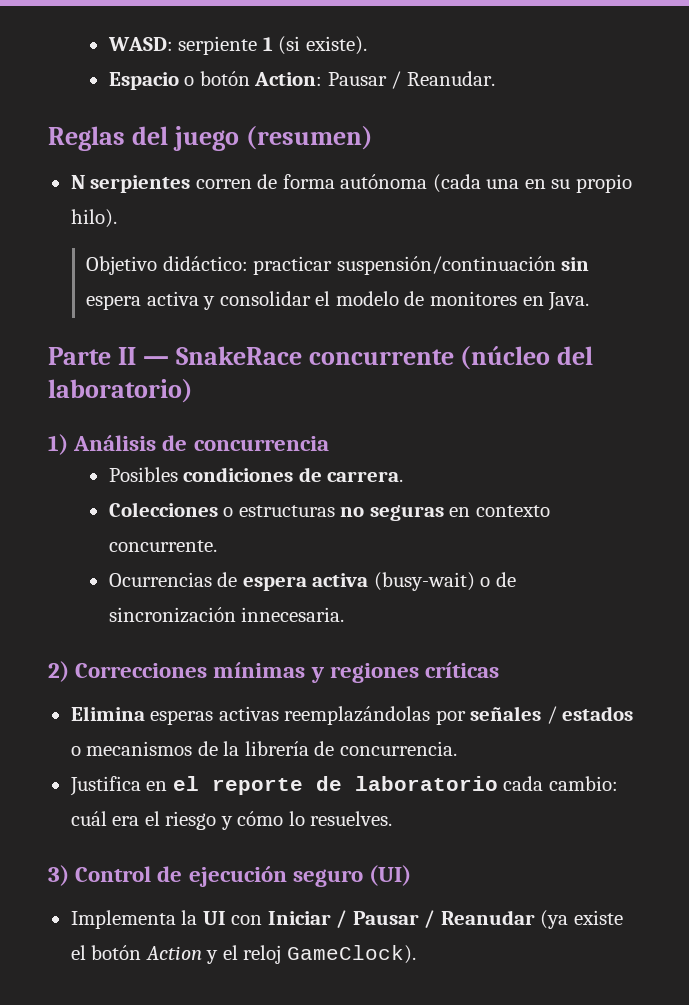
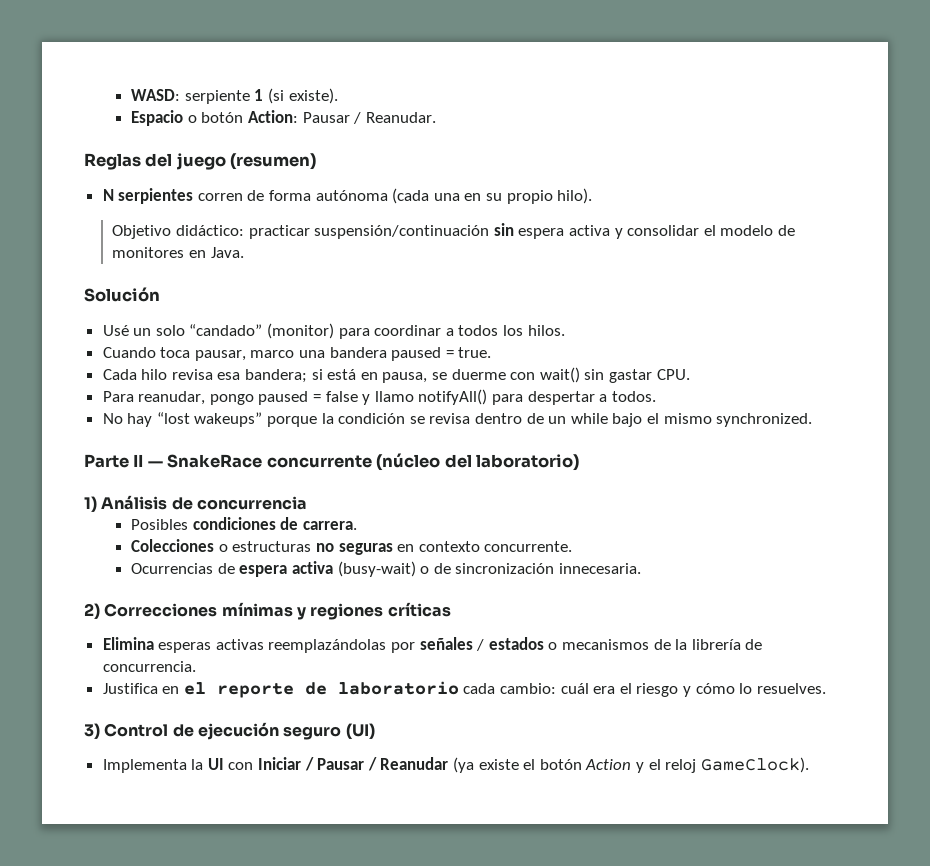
+ Solución
+ Usé un solo “candado” (monitor) para coordinar a todos los hilos.
+ Cuando toca pausar, marco una bandera paused = true.
+ Cada hilo revisa esa bandera; si está en pausa, se duerme con wait() sin gastar CPU.
+ Para reanudar, pongo paused = false y llamo notifyAll() para despertar a todos.
+ No hay “lost wakeups” porque la condición se revisa dentro de un while bajo el mismo synchronized.

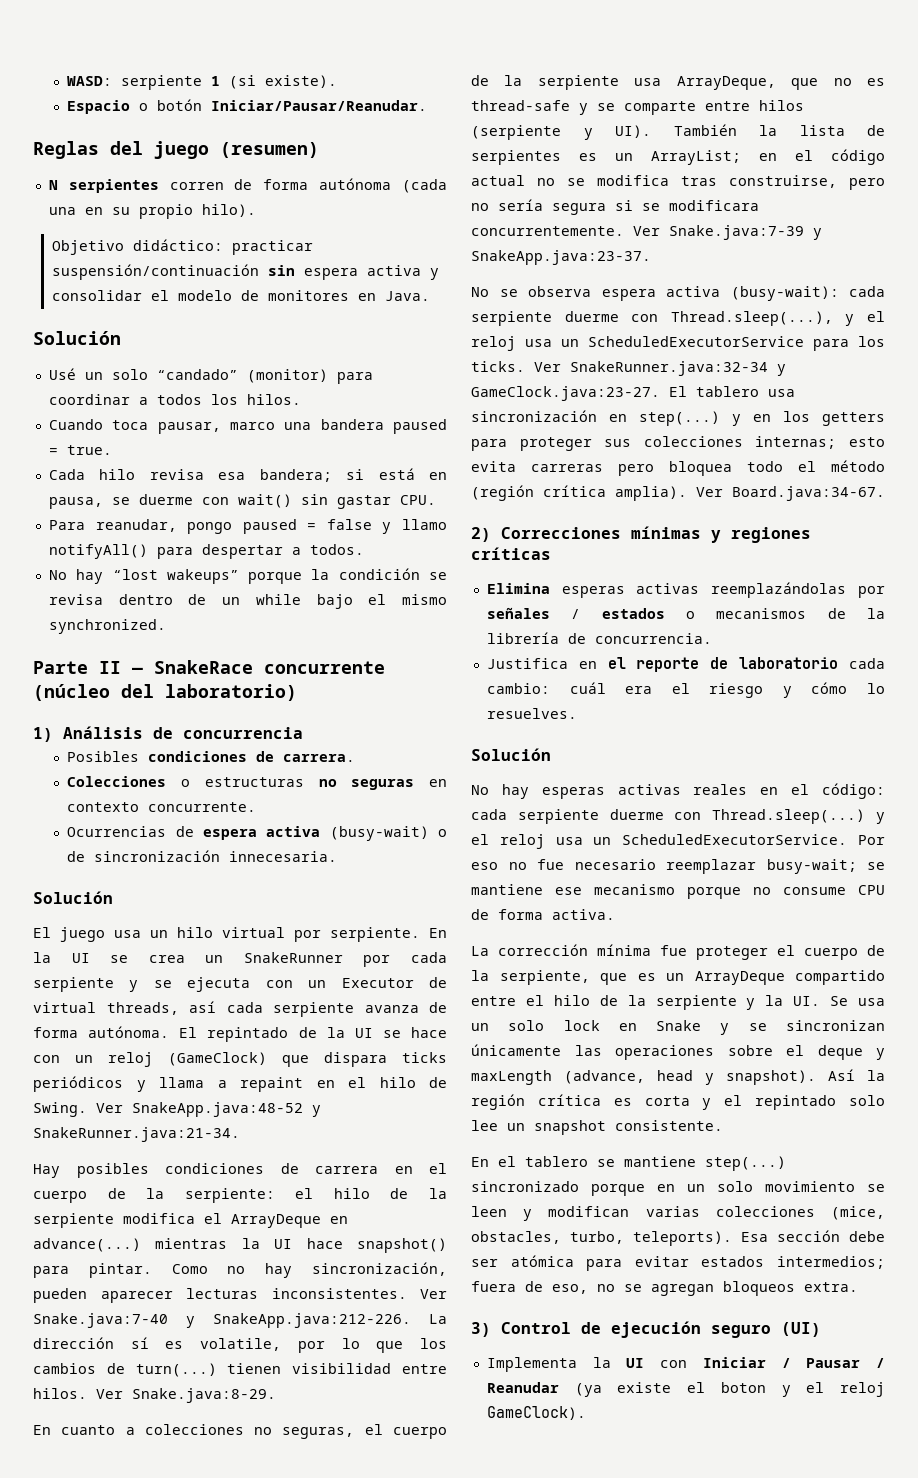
- Espacio o botón Action: Pausar / Reanudar.
+ Espacio o botón Iniciar/Pausar/Reanudar.
  Ocurrencias de espera activa (busy-wait) o de sincronización innecesaria.
+ Solución
+ El juego usa un hilo virtual por serpiente. En la UI se crea un SnakeRunner por cada serpiente y se ejecuta con un Executor de virtual threads, así cada serpiente avanza de forma autónoma. El repintado de la UI se hace con un reloj (GameClock) que dispara ticks periódicos y llama a repaint en el hilo de Swing. Ver SnakeApp.java:48-52 y SnakeRunner.java:21-34.
+ Hay posibles condiciones de carrera en el cuerpo de la serpiente: el hilo de la serpiente modifica el ArrayDeque en advance(...) mientras la UI hace snapshot() para pintar. Como no hay sincronización, pueden aparecer lecturas inconsistentes. Ver Snake.java:7-40 y SnakeApp.java:212-226. La dirección sí es volatile, por lo que los cambios de turn(...) tienen visibilidad entre hilos. Ver Snake.java:8-29.
+ En cuanto a colecciones no seguras, el cuerpo de la serpiente usa ArrayDeque, que no es thread-safe y se comparte entre hilos (serpiente y UI). También la lista de serpientes es un ArrayList; en el código actual no se modifica tras construirse, pero no sería segura si se modificara concurrentemente. Ver Snake.java:7-39 y SnakeApp.java:23-37.
+ No se observa espera activa (busy-wait): cada serpiente duerme con Thread.sleep(...), y el reloj usa un ScheduledExecutorService para los ticks. Ver SnakeRunner.java:32-34 y GameClock.java:23-27. El tablero usa sincronización en step(...) y en los getters para proteger sus colecciones internas; esto evita carreras pero bloquea todo el método (región crítica amplia). Ver Board.java:34-67.
  Justifica en el reporte de laboratorio cada cambio: cuál era el riesgo y cómo lo resuelves.
+ Solución
+ No hay esperas activas reales en el código: cada serpiente duerme con Thread.sleep(...) y el reloj usa un ScheduledExecutorService. Por eso no fue necesario reemplazar busy-wait; se mantiene ese mecanismo porque no consume CPU de forma activa.
+ La corrección mínima fue proteger el cuerpo de la serpiente, que es un ArrayDeque compartido entre el hilo de la serpiente y la UI. Se usa un solo lock en Snake y se sincronizan únicamente las operaciones sobre el deque y maxLength (advance, head y snapshot). Así la región crítica es corta y el repintado solo lee un snapshot consistente.
+ En el tablero se mantiene step(...) sincronizado porque en un solo movimiento se leen y modifican varias colecciones (mice, obstacles, turbo, teleports). Esa sección debe ser atómica para evitar estados intermedios; fuera de eso, no se agregan bloqueos extra.
- Implementa la UI con Iniciar / Pausar / Reanudar (ya existe el botón Action y el reloj GameClock).
+ Implementa la UI con Iniciar / Pausar / Reanudar (ya existe el boton y el reloj GameClock).

